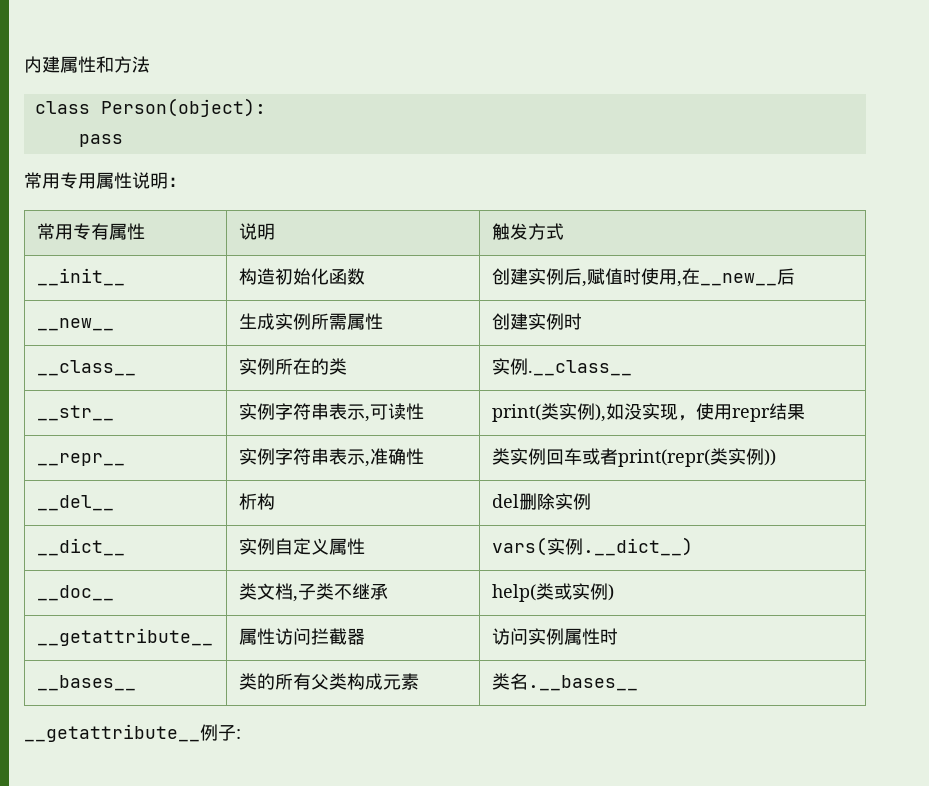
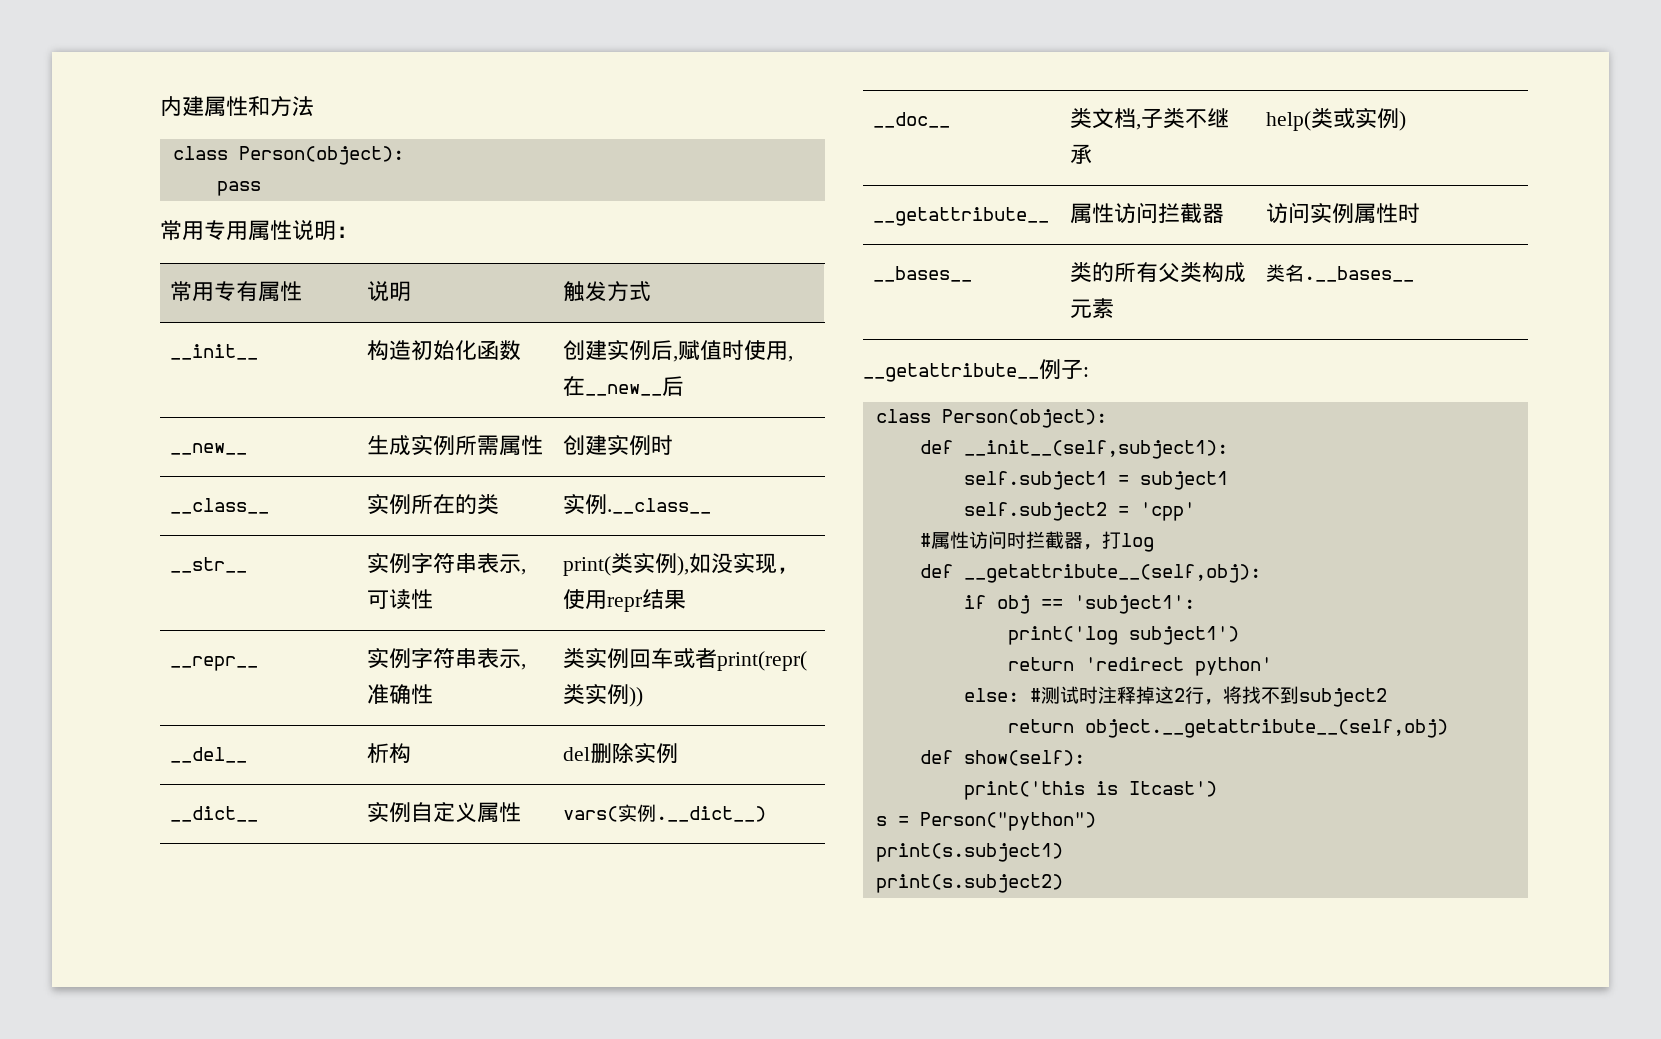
  __getattribute__例子:
+ class Person(object):
+ def __init__(self,subject1):
+ self.subject1 = subject1
+ self.subject2 = 'cpp'
+ #属性访问时拦截器，打log
+ def __getattribute__(self,obj):
+ if obj == 'subject1':
+ print('log subject1')
+ return 'redirect python'
+ else: #测试时注释掉这2行，将找不到subject2
+ return object.__getattribute__(self,obj)
+ def show(self):
+ print('this is Itcast')
+ s = Person("python")
+ print(s.subject1)
+ print(s.subject2)

